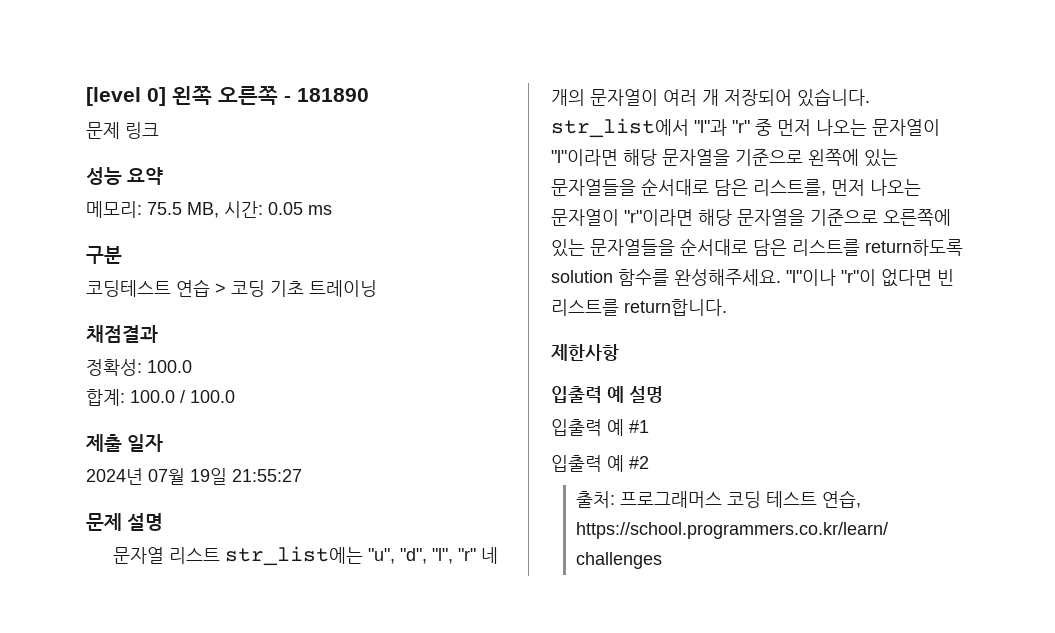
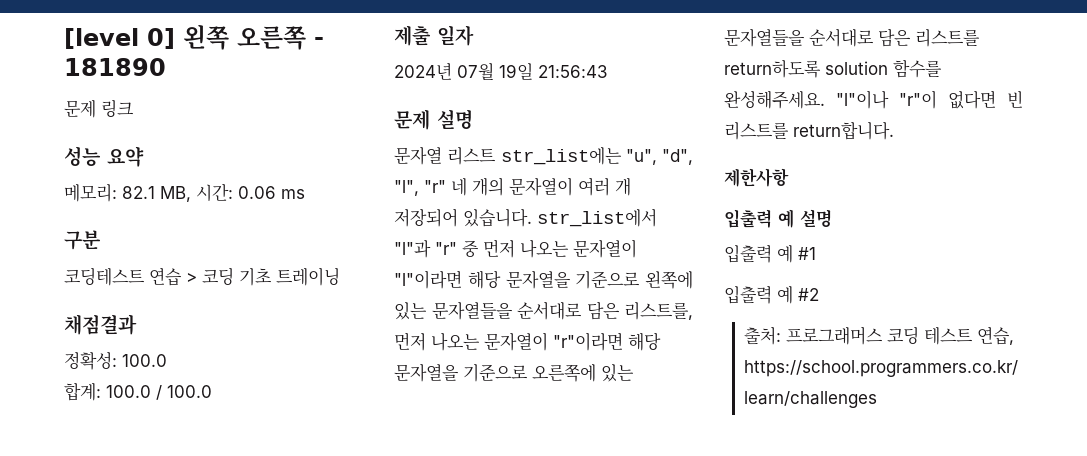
- 메모리: 75.5 MB, 시간: 0.05 ms
+ 메모리: 82.1 MB, 시간: 0.06 ms
- 2024년 07월 19일 21:55:27
+ 2024년 07월 19일 21:56:43

